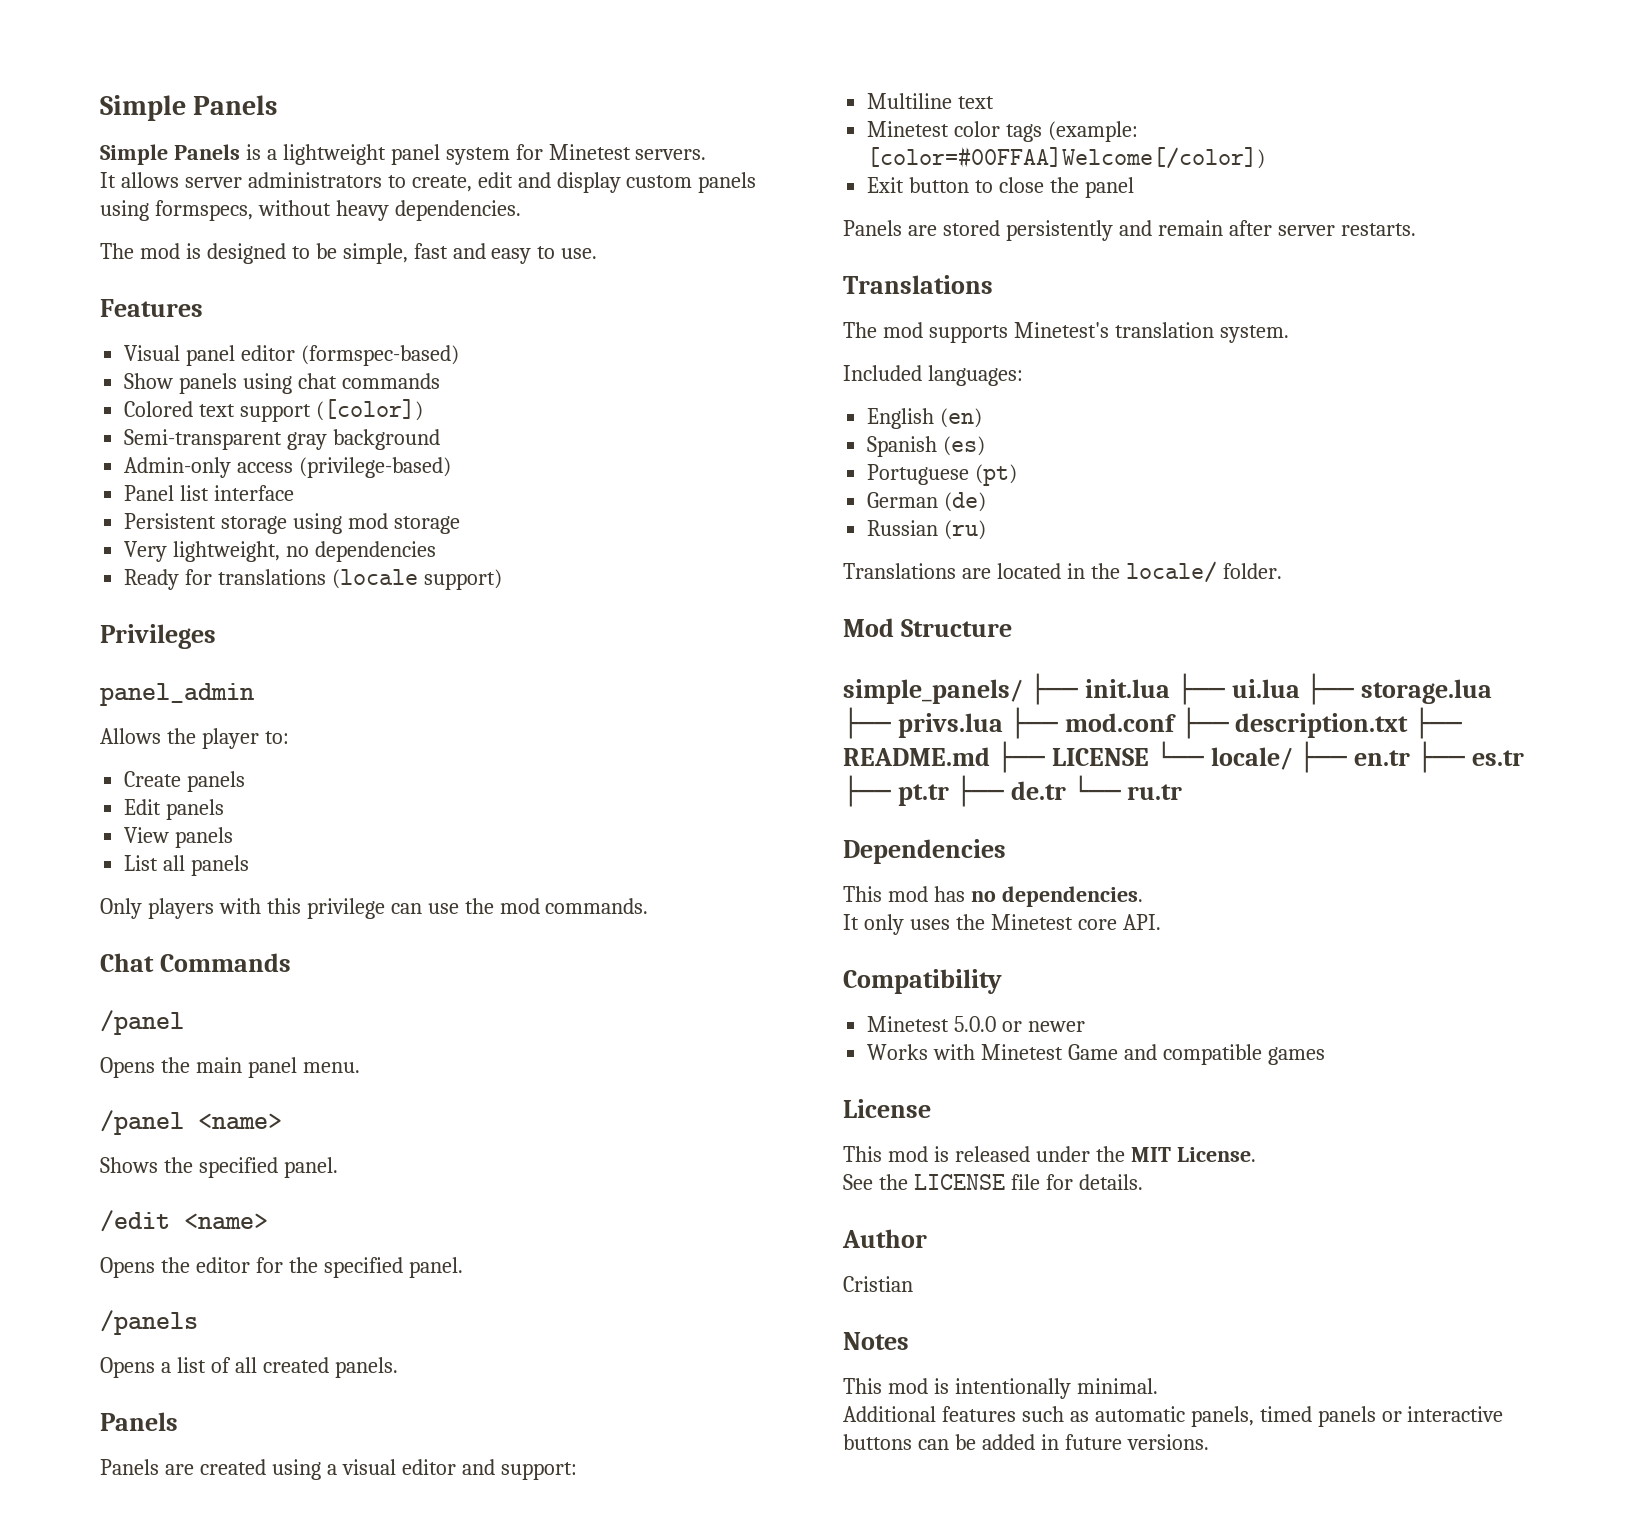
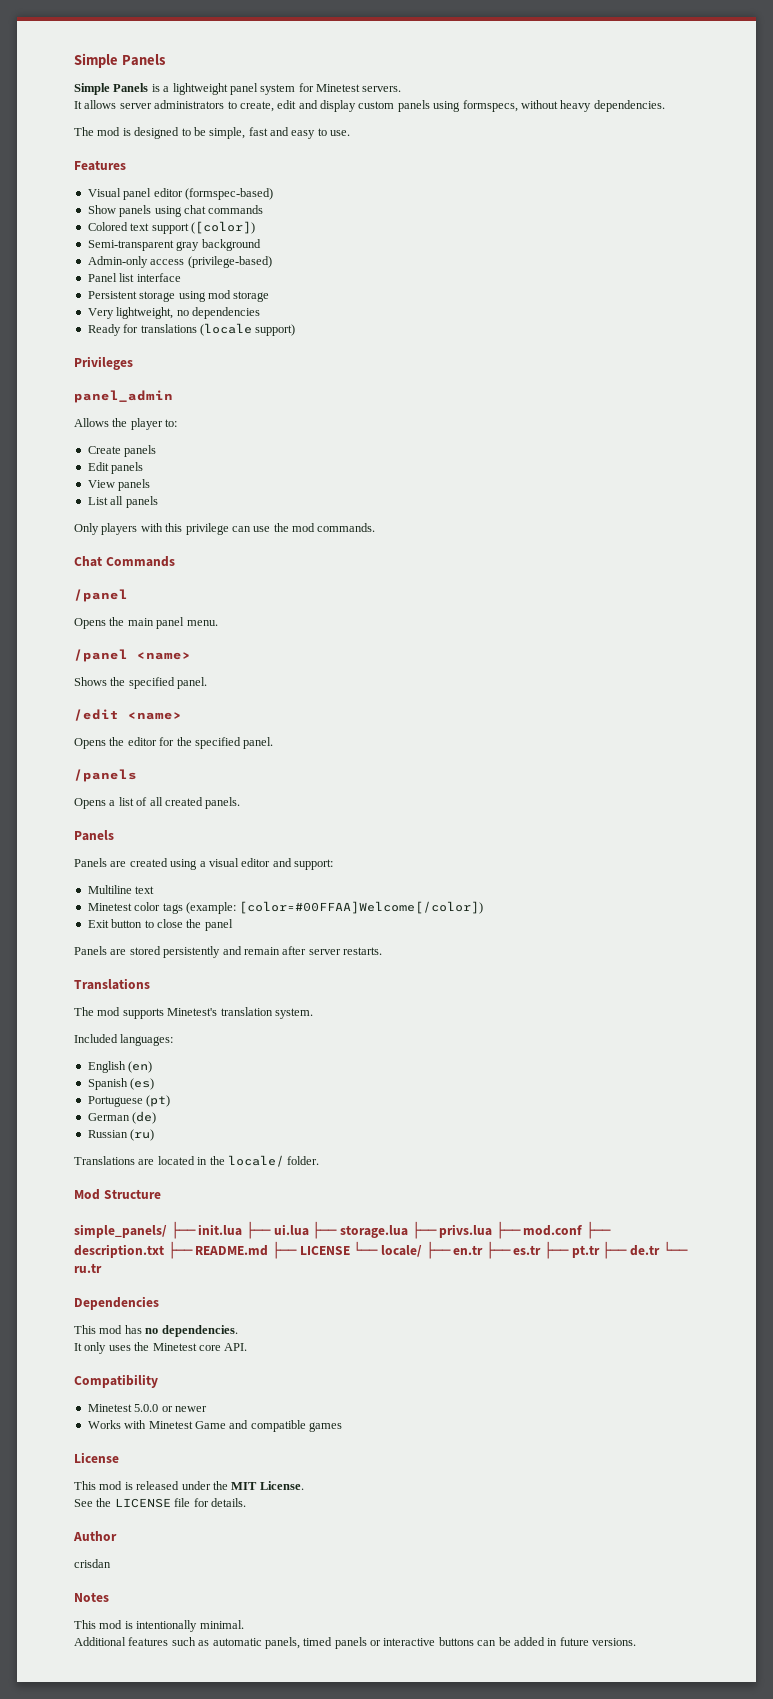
- Cristian
+ crisdan

